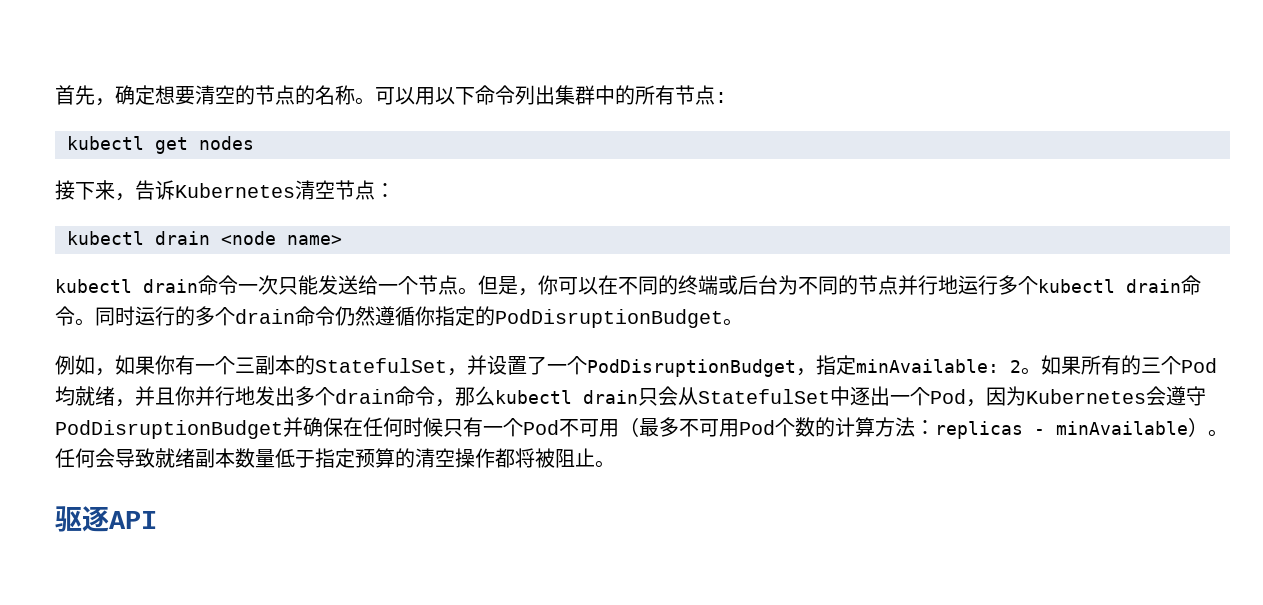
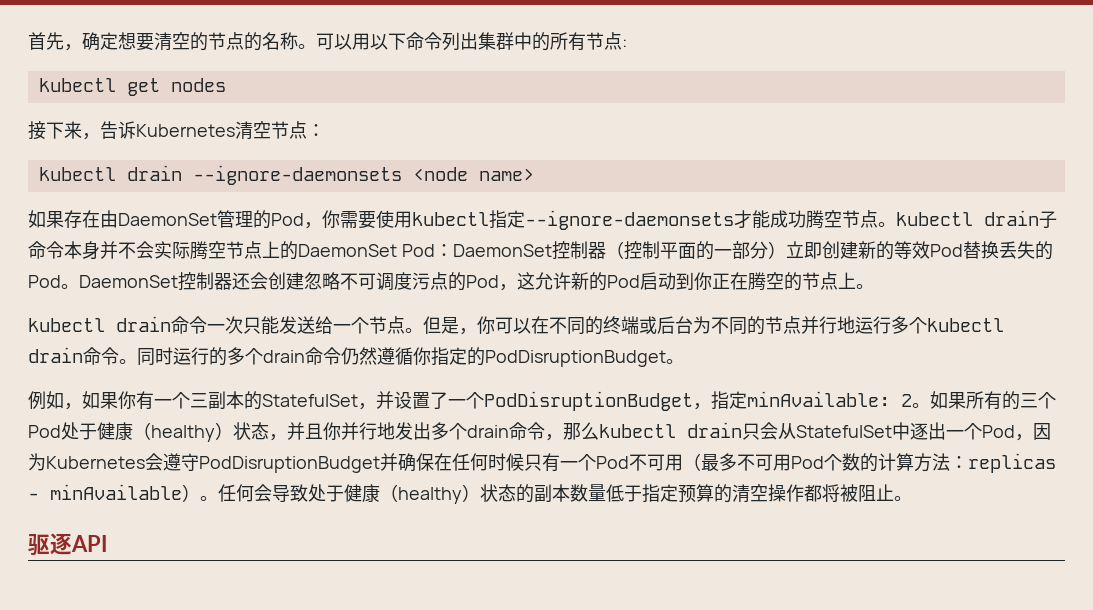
- kubectl drain <node name>
+ kubectl drain --ignore-daemonsets <node name>
+ 如果存在由DaemonSet管理的Pod，你需要使用kubectl指定--ignore-daemonsets才能成功腾空节点。kubectl drain子命令本身并不会实际腾空节点上的DaemonSet Pod：DaemonSet控制器（控制平面的一部分）立即创建新的等效Pod替换丢失的Pod。DaemonSet控制器还会创建忽略不可调度污点的Pod，这允许新的Pod启动到你正在腾空的节点上。
- 如果所有的三个Pod均就绪，并且你并行地发出多个drain命令，那么kubectl drain只会从StatefulSet中逐出一个Pod，因为Kubernetes会遵守PodDisruptionBudget并确保在任何时候只有一个Pod不可用（最多不可用Pod个数的计算方法：replicas - minAvailable）。
+ 如果所有的三个Pod处于健康（healthy）状态，并且你并行地发出多个drain命令，那么kubectl drain只会从StatefulSet中逐出一个Pod，因为Kubernetes会遵守PodDisruptionBudget并确保在任何时候只有一个Pod不可用（最多不可用Pod个数的计算方法：replicas - minAvailable）。
- 任何会导致就绪副本数量低于指定预算的清空操作都将被阻止。
+ 任何会导致处于健康（healthy）状态的副本数量低于指定预算的清空操作都将被阻止。

